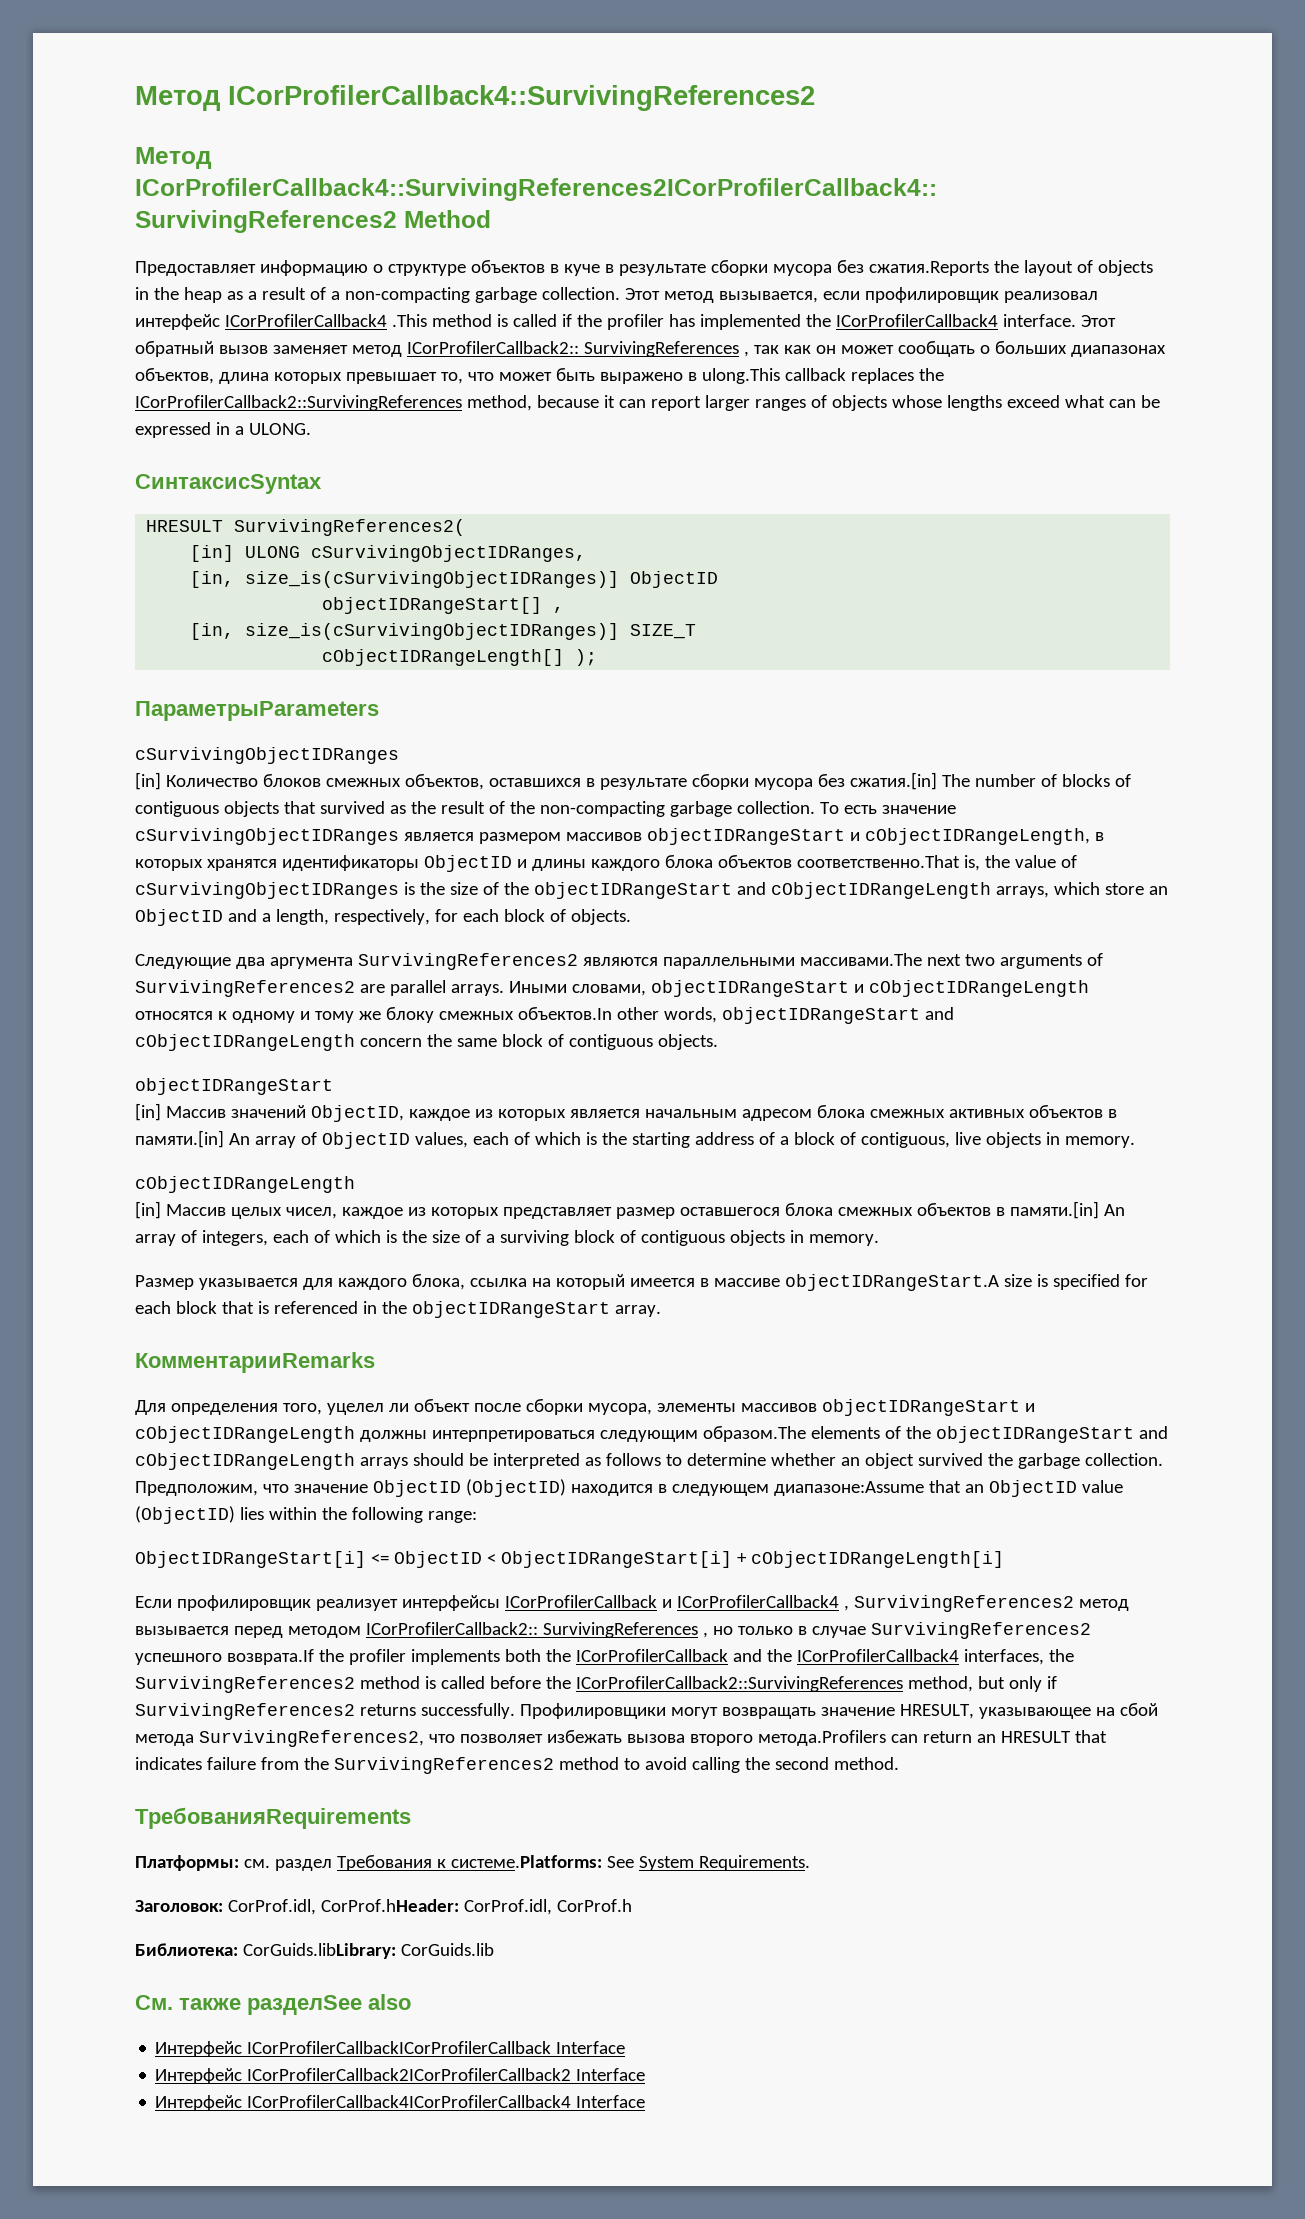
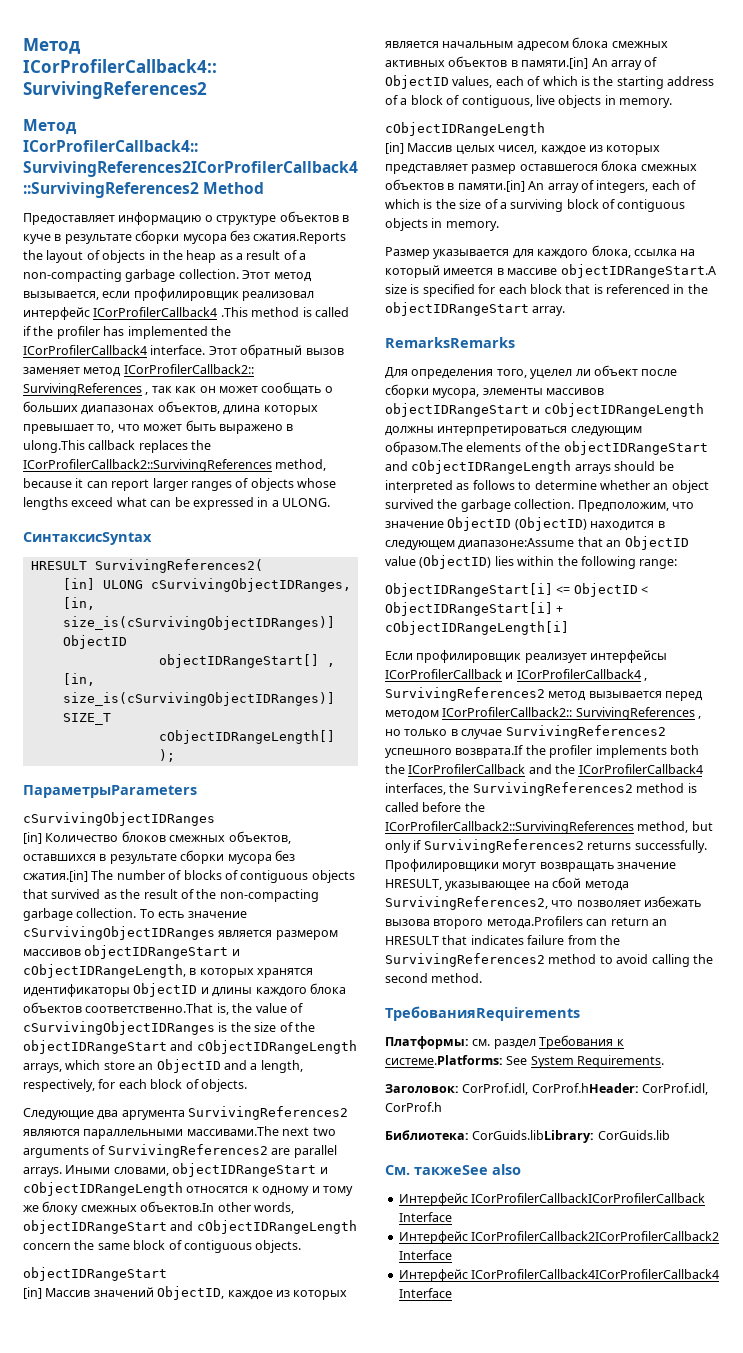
- КомментарииRemarks
+ RemarksRemarks
- См. также разделSee also
+ См. такжеSee also

